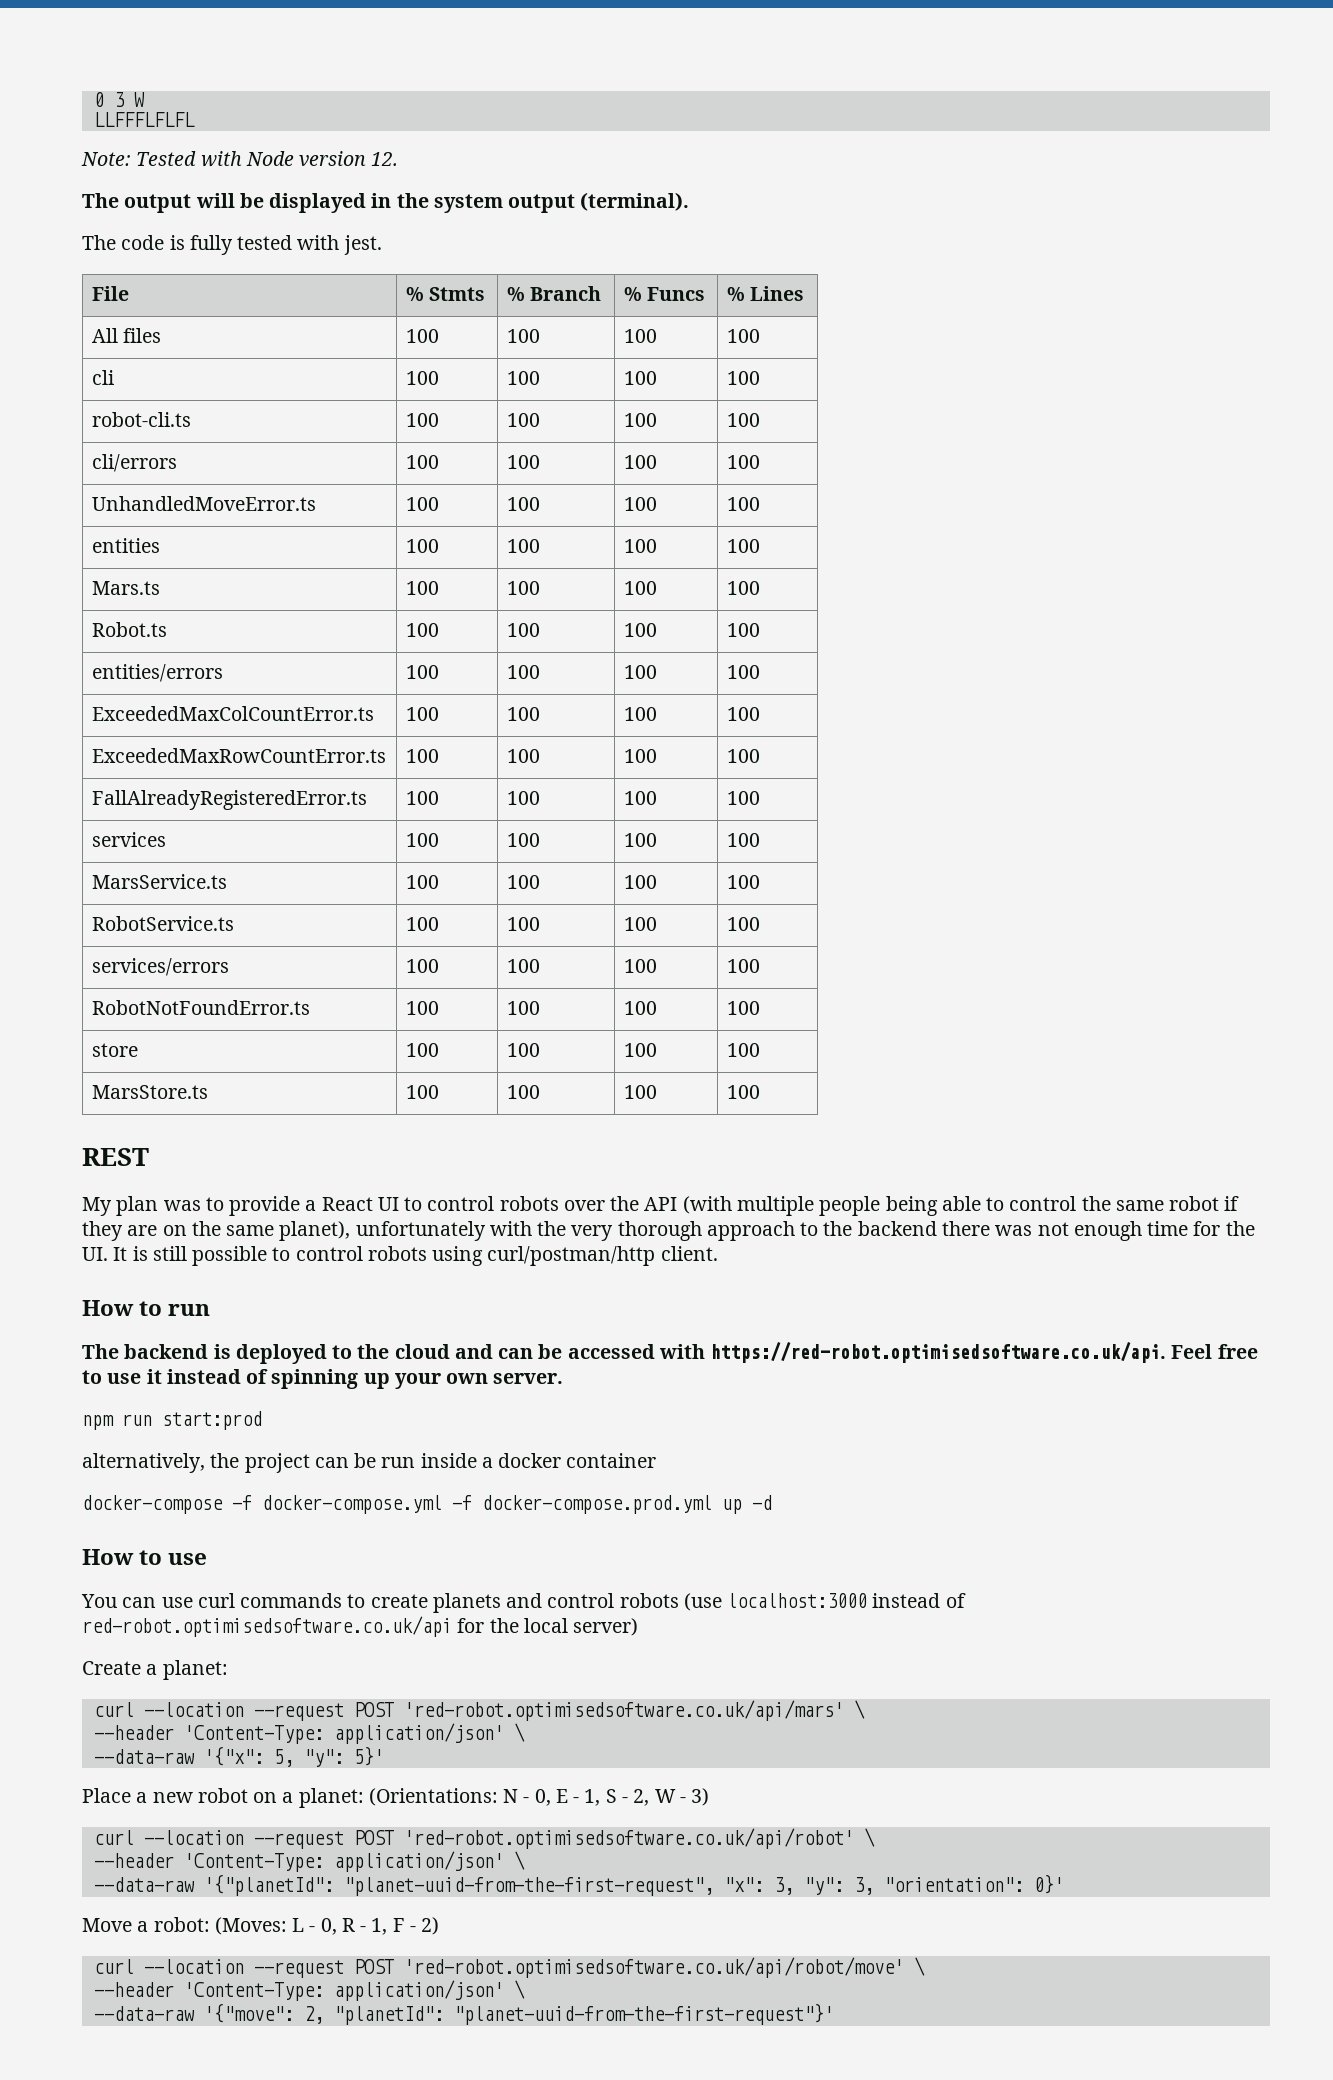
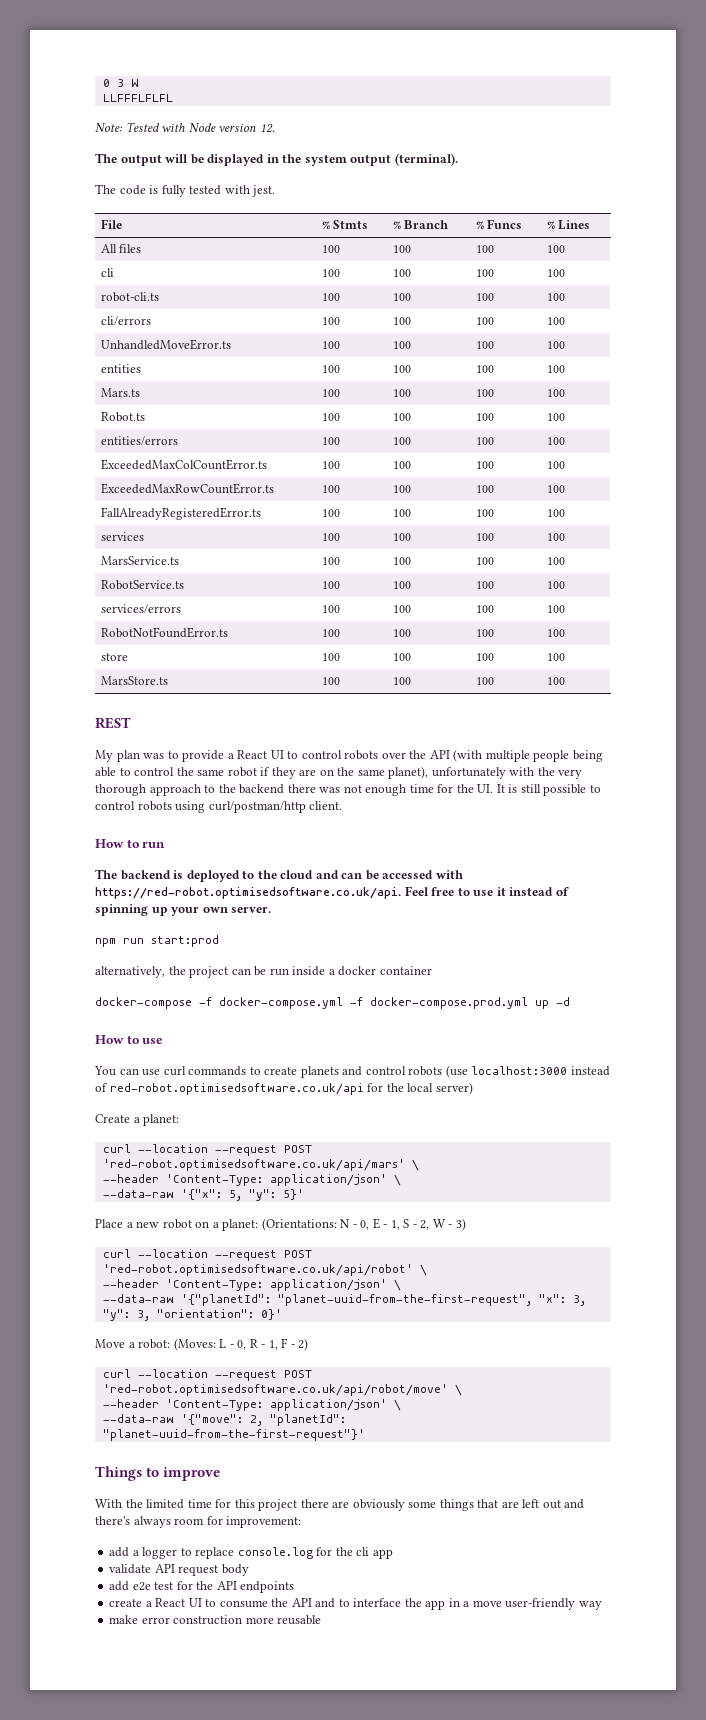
+ Things to improve
+ With the limited time for this project there are obviously some things that are left out and there's always room for improvement:
+ add a logger to replace console.log for the cli app
+ validate API request body
+ add e2e test for the API endpoints
+ create a React UI to consume the API and to interface the app in a move user-friendly way
+ make error construction more reusable

